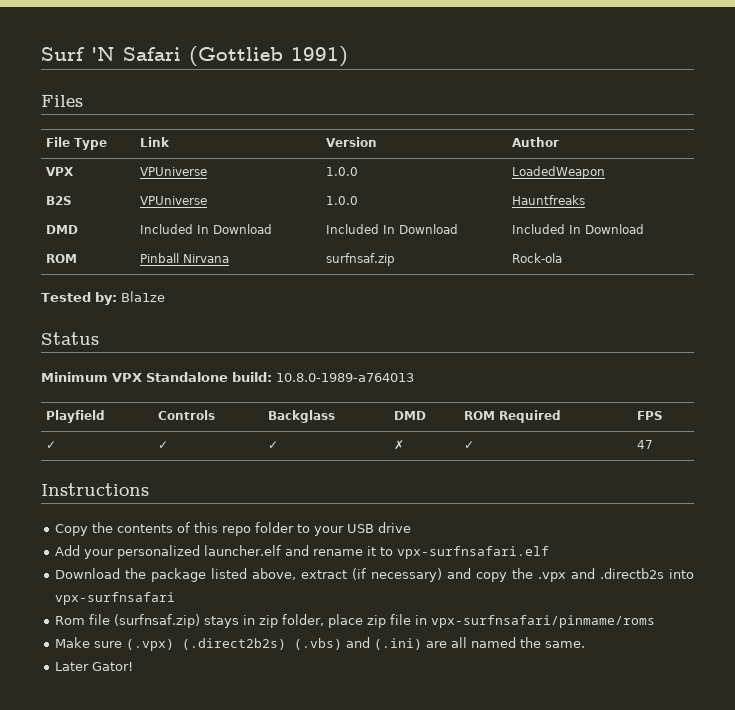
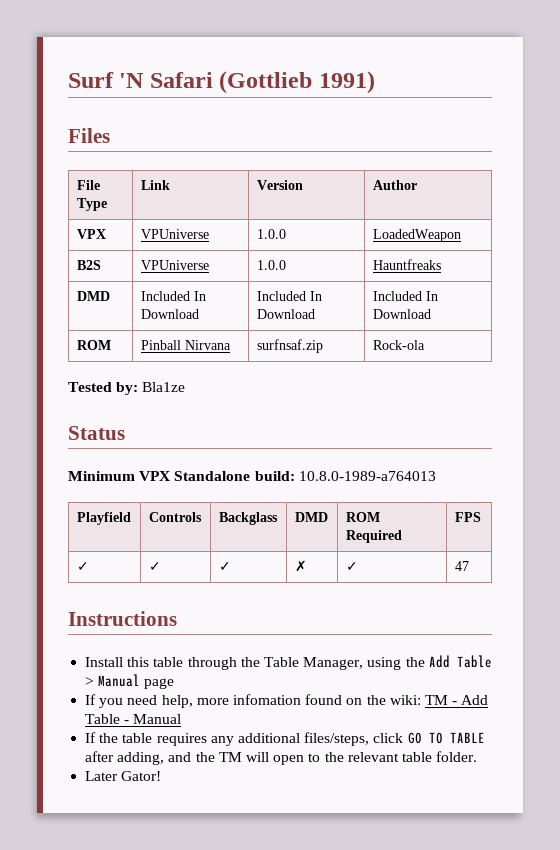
- Copy the contents of this repo folder to your USB drive
- Add your personalized launcher.elf and rename it to vpx-surfnsafari.elf
- Download the package listed above, extract (if necessary) and copy the .vpx and .directb2s into vpx-surfnsafari
- Rom file (surfnsaf.zip) stays in zip folder, place zip file in vpx-surfnsafari/pinmame/roms
- Make sure (.vpx) (.direct2b2s) (.vbs) and (.ini) are all named the same.
+ Install this table through the Table Manager, using the Add Table > Manual page
+ If you need help, more infomation found on the wiki: TM - Add Table - Manual
+ If the table requires any additional files/steps, click GO TO TABLE after adding, and the TM will open to the relevant table folder.

